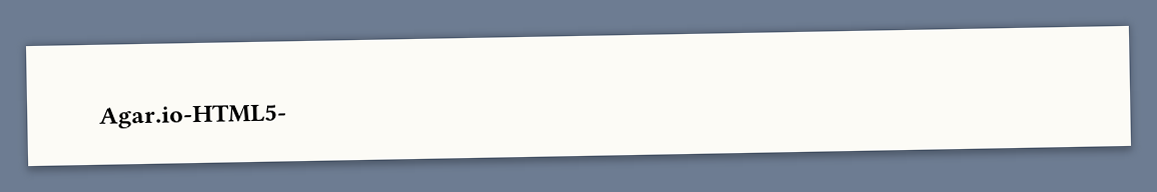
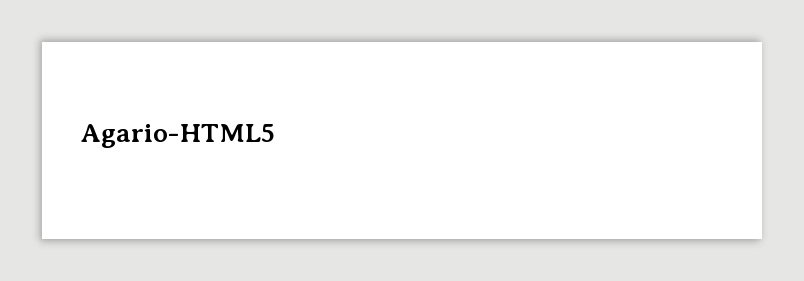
- Agar.io-HTML5-
+ Agario-HTML5

